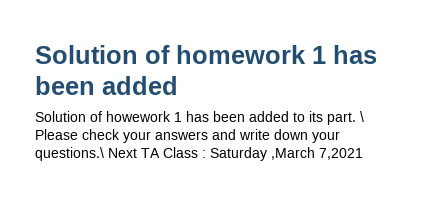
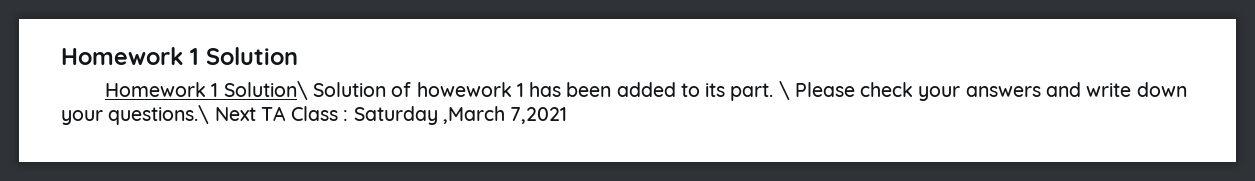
- Solution of homework 1 has been added
- Solution of howework 1 has been added to its part.
+ Homework 1 Solution
+ Homework 1 Solution\ Solution of howework 1 has been added to its part.

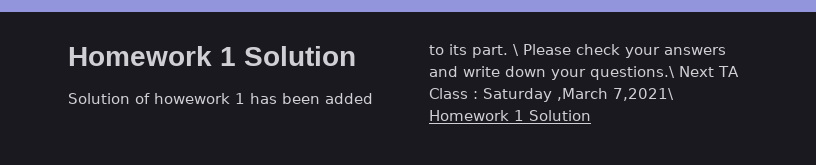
- Homework 1 Solution\ Solution of howework 1 has been added to its part.
+ Solution of howework 1 has been added to its part.
- \ Please check your answers and write down your questions.\ Next TA Class : Saturday ,March 7,2021
+ \ Please check your answers and write down your questions.\ Next TA Class : Saturday ,March 7,2021\ Homework 1 Solution

